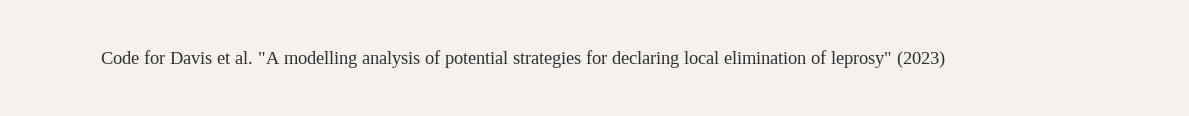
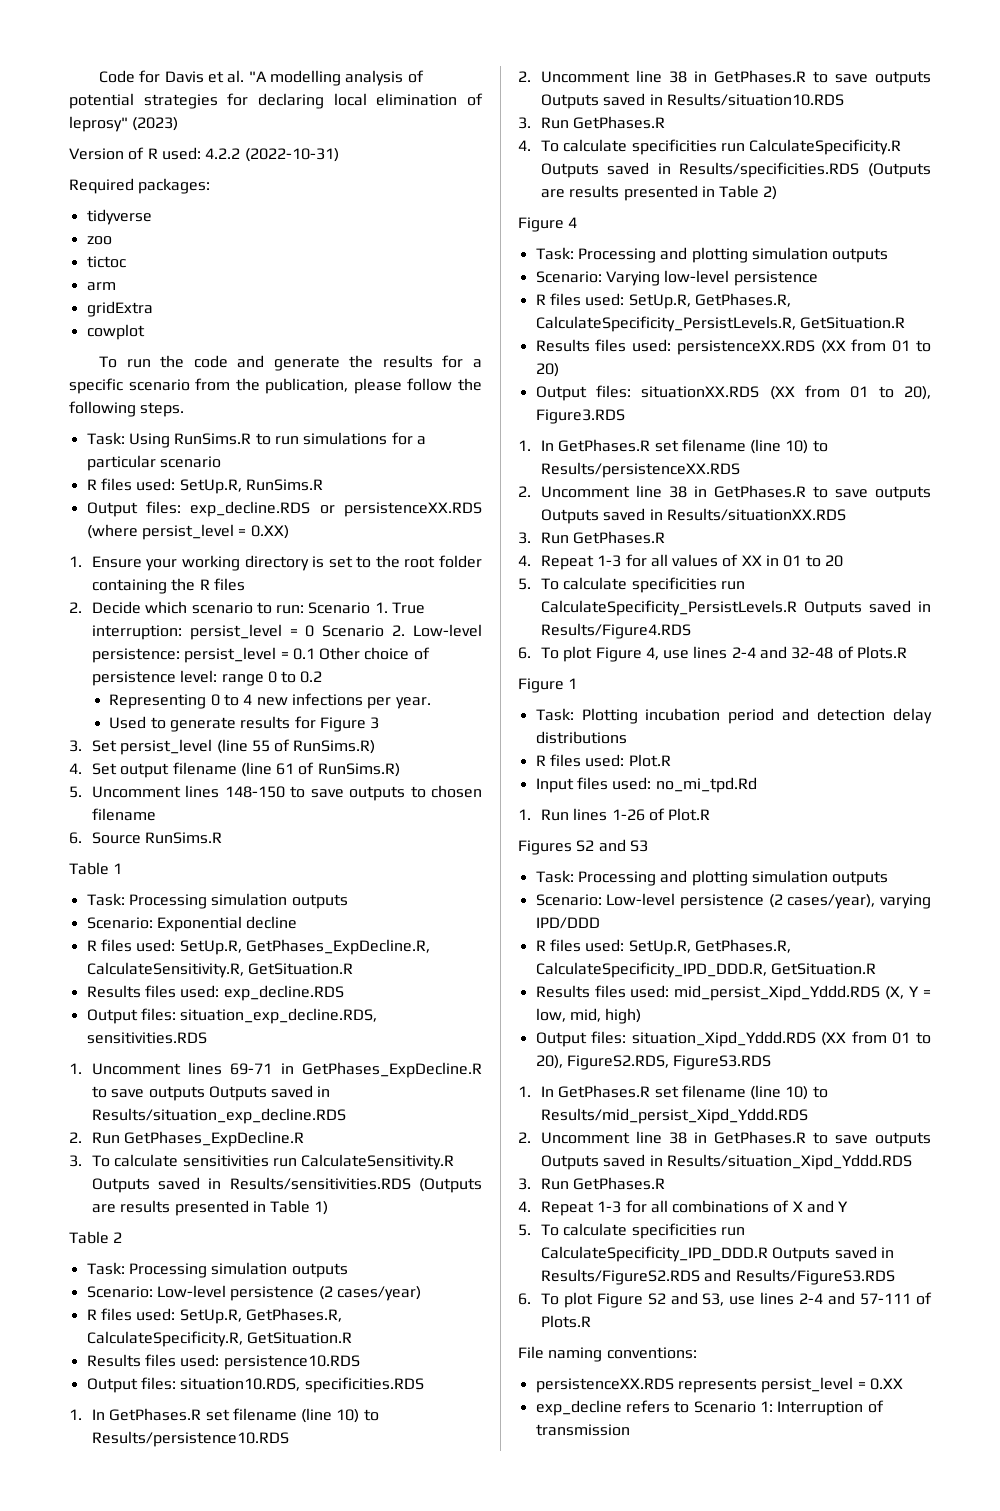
+ Version of R used: 4.2.2 (2022-10-31)
+ Required packages:
+ tidyverse
+ zoo
+ tictoc
+ arm
+ gridExtra
+ cowplot
+ To run the code and generate the results for a specific scenario from the publication, please follow the following steps.
+ Task: Using RunSims.R to run simulations for a particular scenario
+ R files used: SetUp.R, RunSims.R
+ Output files: exp_decline.RDS or persistenceXX.RDS (where persist_level = 0.XX)
+ 1. Ensure your working directory is set to the root folder containing the R files
+ 2. Decide which scenario to run: Scenario 1. True interruption: persist_level = 0 Scenario 2. Low-level persistence: persist_level = 0.1 Other choice of persistence level: range 0 to 0.2
+ Representing 0 to 4 new infections per year.
+ Used to generate results for Figure 3
+ 3. Set persist_level (line 55 of RunSims.R)
+ 4. Set output filename (line 61 of RunSims.R)
+ 5. Uncomment lines 148-150 to save outputs to chosen filename
+ 6. Source RunSims.R
+ Table 1
+ Task: Processing simulation outputs
+ Scenario: Exponential decline
+ R files used: SetUp.R, GetPhases_ExpDecline.R, CalculateSensitivity.R, GetSituation.R
+ Results files used: exp_decline.RDS
+ Output files: situation_exp_decline.RDS, sensitivities.RDS
+ 1. Uncomment lines 69-71 in GetPhases_ExpDecline.R to save outputs Outputs saved in Results/situation_exp_decline.RDS
+ 2. Run GetPhases_ExpDecline.R
+ 3. To calculate sensitivities run CalculateSensitivity.R Outputs saved in Results/sensitivities.RDS (Outputs are results presented in Table 1)
+ Table 2
+ Task: Processing simulation outputs
+ Scenario: Low-level persistence (2 cases/year)
+ R files used: SetUp.R, GetPhases.R, CalculateSpecificity.R, GetSituation.R
+ Results files used: persistence10.RDS
+ Output files: situation10.RDS, specificities.RDS
+ 1. In GetPhases.R set filename (line 10) to Results/persistence10.RDS
+ 2. Uncomment line 38 in GetPhases.R to save outputs Outputs saved in Results/situation10.RDS
+ 3. Run GetPhases.R
+ 4. To calculate specificities run CalculateSpecificity.R Outputs saved in Results/specificities.RDS (Outputs are results presented in Table 2)
+ Figure 4
+ Task: Processing and plotting simulation outputs
+ Scenario: Varying low-level persistence
+ R files used: SetUp.R, GetPhases.R, CalculateSpecificity_PersistLevels.R, GetSituation.R
+ Results files used: persistenceXX.RDS (XX from 01 to 20)
+ Output files: situationXX.RDS (XX from 01 to 20), Figure3.RDS
+ 1. In GetPhases.R set filename (line 10) to Results/persistenceXX.RDS
+ 2. Uncomment line 38 in GetPhases.R to save outputs Outputs saved in Results/situationXX.RDS
+ 3. Run GetPhases.R
+ 4. Repeat 1-3 for all values of XX in 01 to 20
+ 5. To calculate specificities run CalculateSpecificity_PersistLevels.R Outputs saved in Results/Figure4.RDS
+ 6. To plot Figure 4, use lines 2-4 and 32-48 of Plots.R
+ Figure 1
+ Task: Plotting incubation period and detection delay distributions
+ R files used: Plot.R
+ Input files used: no_mi_tpd.Rd
+ 1. Run lines 1-26 of Plot.R
+ Figures S2 and S3
+ Task: Processing and plotting simulation outputs
+ Scenario: Low-level persistence (2 cases/year), varying IPD/DDD
+ R files used: SetUp.R, GetPhases.R, CalculateSpecificity_IPD_DDD.R, GetSituation.R
+ Results files used: mid_persist_Xipd_Yddd.RDS (X, Y = low, mid, high)
+ Output files: situation_Xipd_Yddd.RDS (XX from 01 to 20), FigureS2.RDS, FigureS3.RDS
+ 1. In GetPhases.R set filename (line 10) to Results/mid_persist_Xipd_Yddd.RDS
+ 2. Uncomment line 38 in GetPhases.R to save outputs Outputs saved in Results/situation_Xipd_Yddd.RDS
+ 3. Run GetPhases.R
+ 4. Repeat 1-3 for all combinations of X and Y
+ 5. To calculate specificities run CalculateSpecificity_IPD_DDD.R Outputs saved in Results/FigureS2.RDS and Results/FigureS3.RDS
+ 6. To plot Figure S2 and S3, use lines 2-4 and 57-111 of Plots.R
+ File naming conventions:
+ persistenceXX.RDS represents persist_level = 0.XX
+ exp_decline refers to Scenario 1: Interruption of transmission

